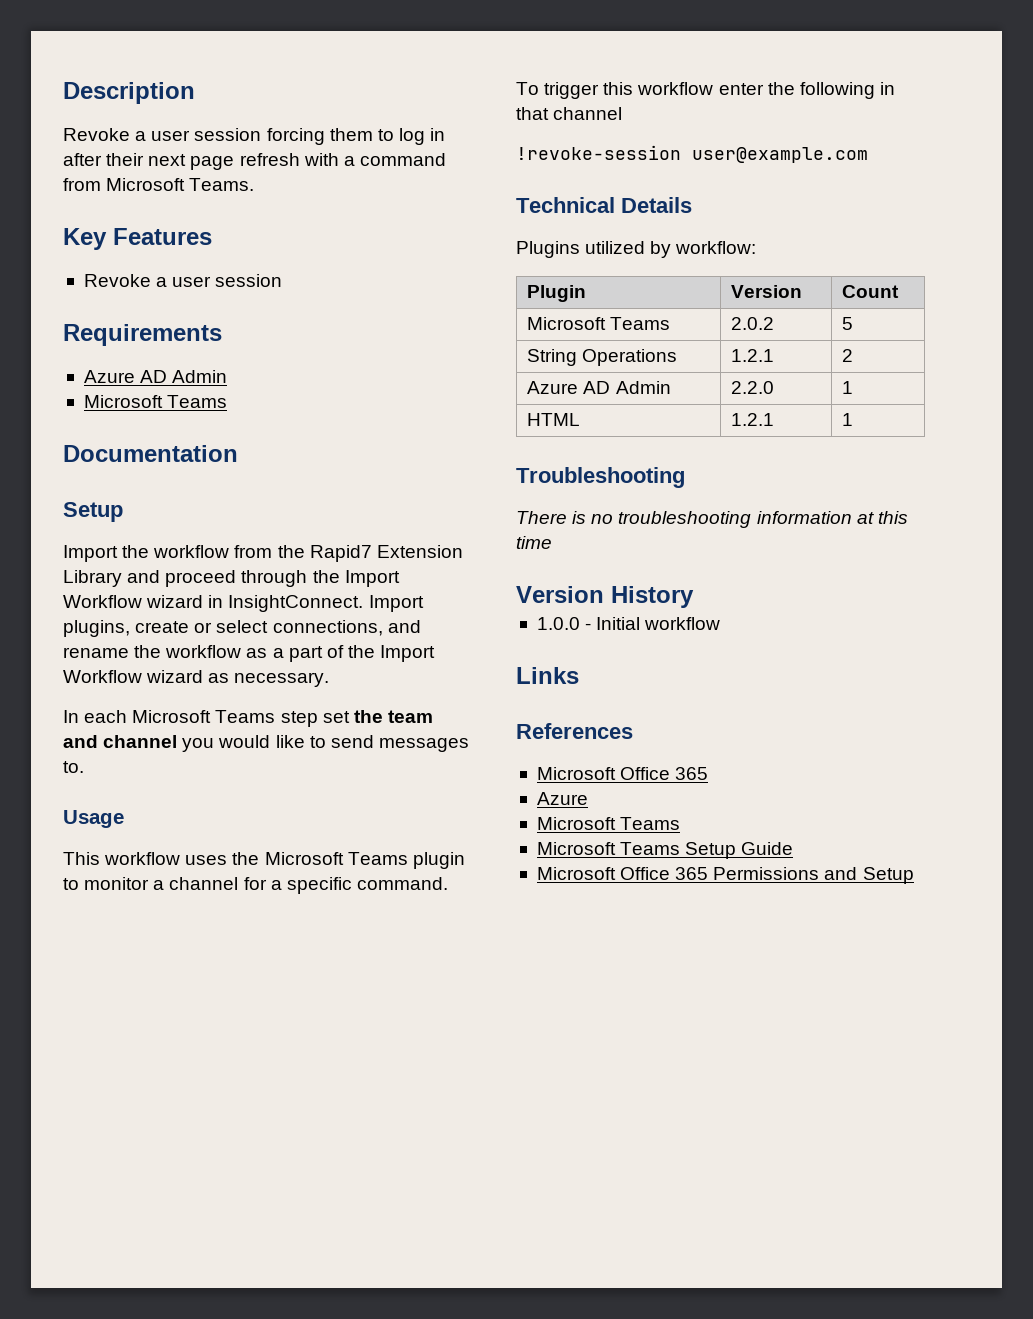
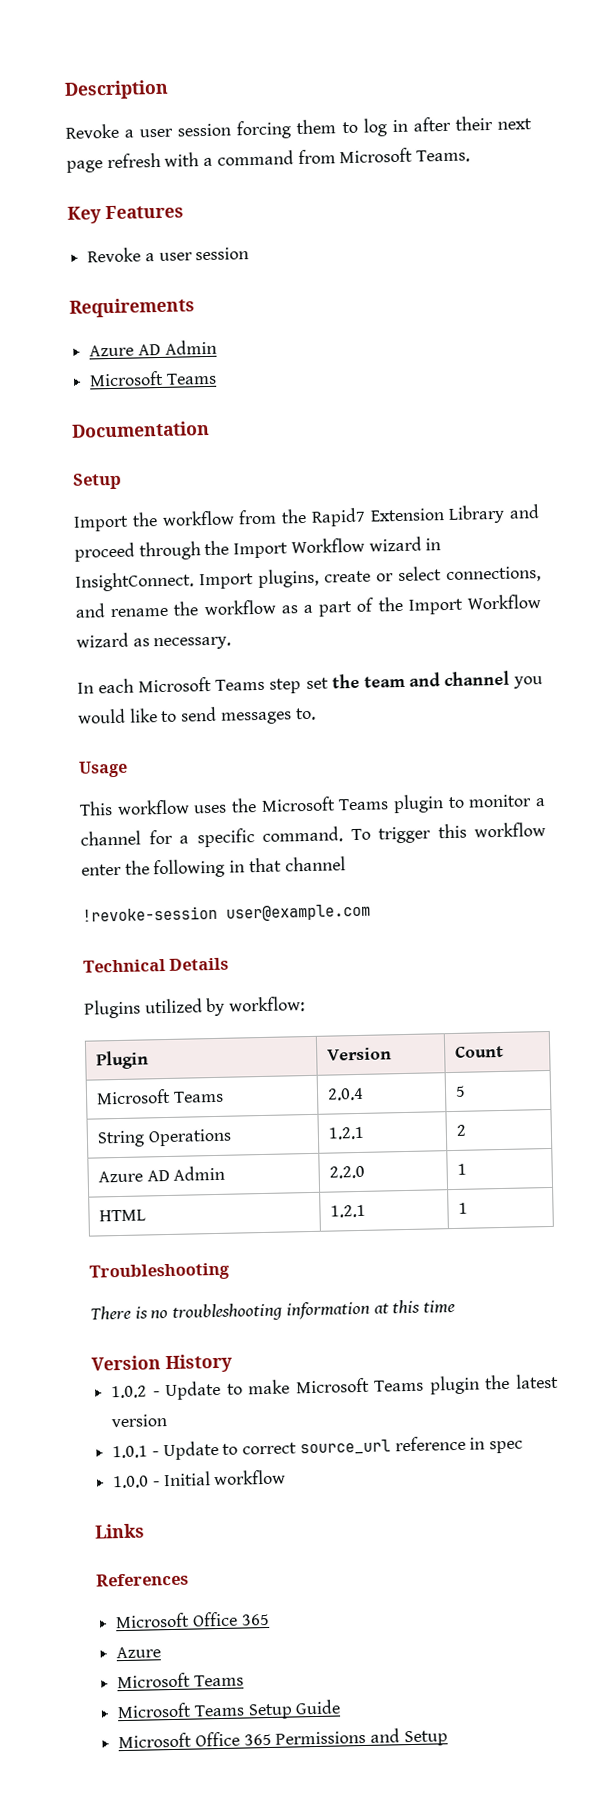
- Microsoft Teams | 2.0.2 | 5
+ Microsoft Teams | 2.0.4 | 5
+ 1.0.2 - Update to make Microsoft Teams plugin the latest version
+ 1.0.1 - Update to correct source_url reference in spec

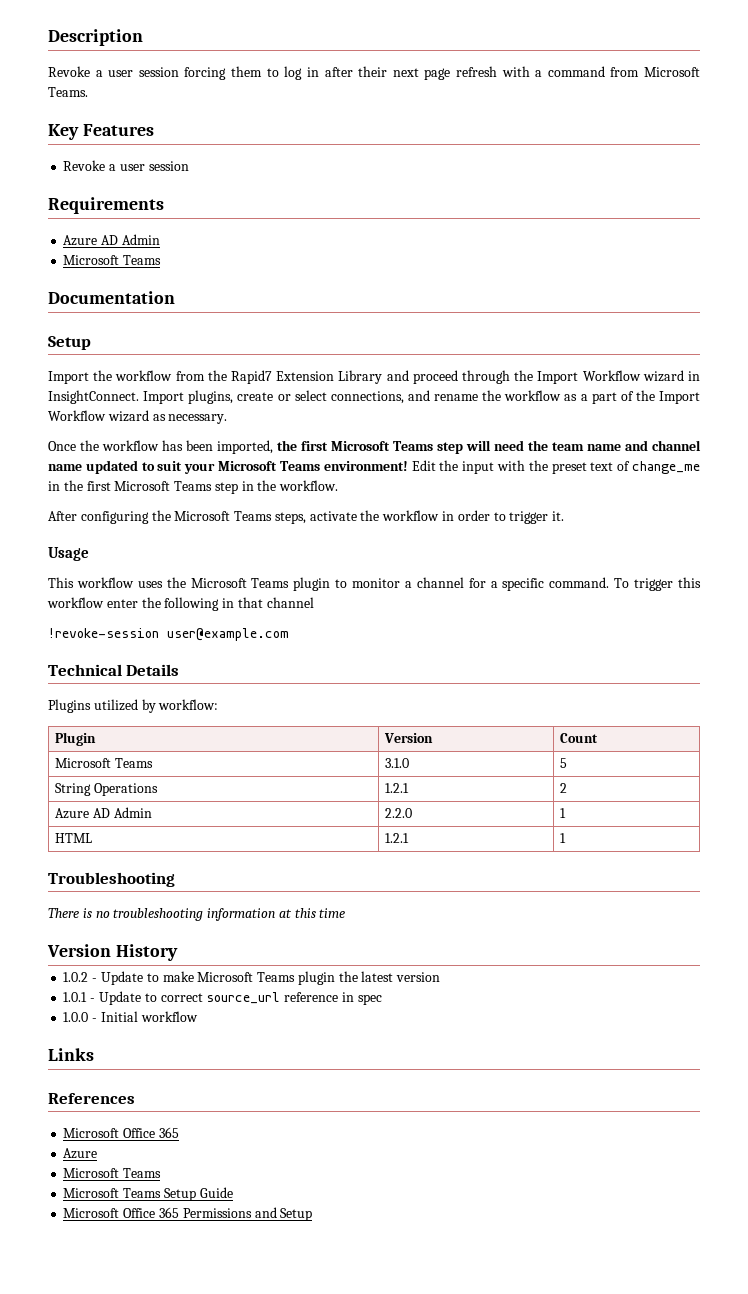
- In each Microsoft Teams step set the team and channel you would like to send messages to.
+ Once the workflow has been imported, the first Microsoft Teams step will need the team name and channel name updated to suit your Microsoft Teams environment! Edit the input with the preset text of change_me in the first Microsoft Teams step in the workflow.
+ After configuring the Microsoft Teams steps, activate the workflow in order to trigger it.
- Microsoft Teams | 2.0.4 | 5
+ Microsoft Teams | 3.1.0 | 5

